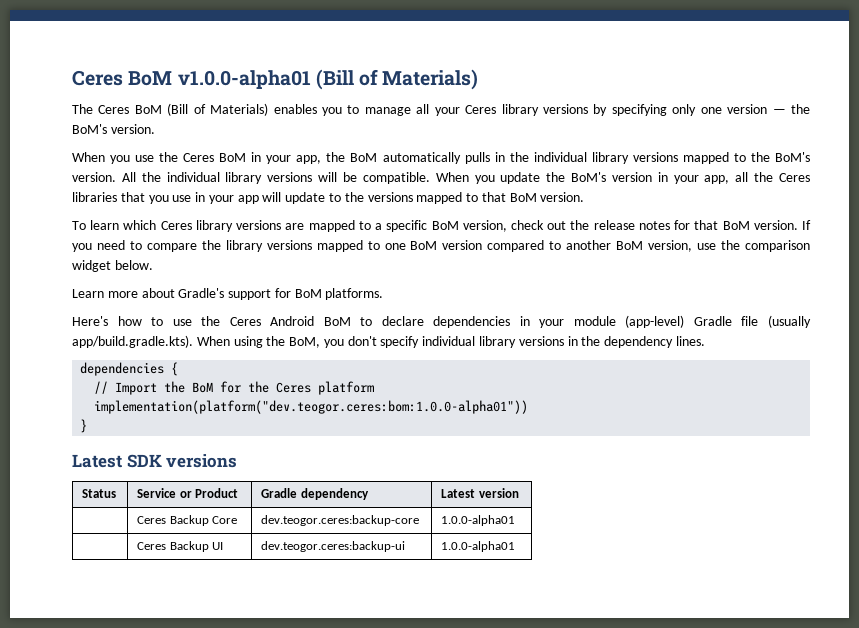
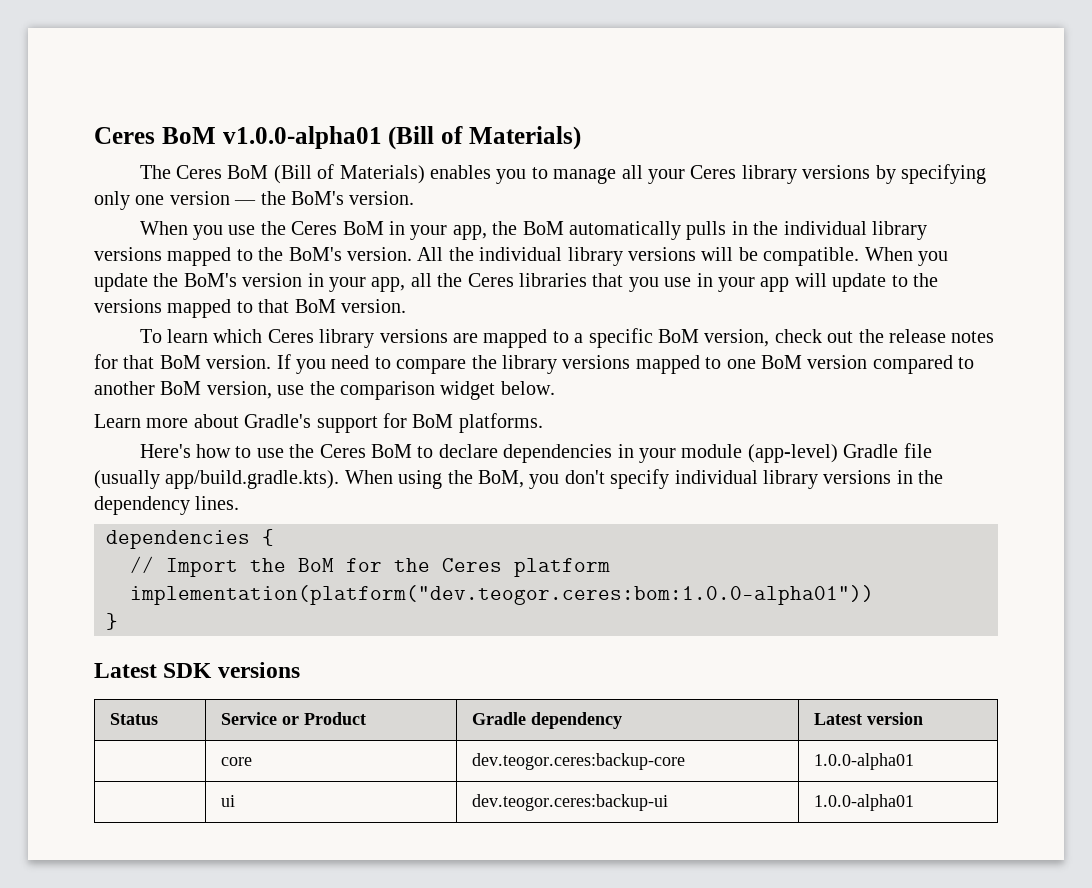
- Here's how to use the Ceres Android BoM to declare dependencies in your module (app-level) Gradle file (usually app/build.gradle.kts). When using the BoM, you don't specify individual library versions in the dependency lines.
+ Here's how to use the Ceres BoM to declare dependencies in your module (app-level) Gradle file (usually app/build.gradle.kts). When using the BoM, you don't specify individual library versions in the dependency lines.
- | Ceres Backup Core | dev.teogor.ceres:backup-core | 1.0.0-alpha01
+ | core | dev.teogor.ceres:backup-core | 1.0.0-alpha01
- | Ceres Backup UI | dev.teogor.ceres:backup-ui | 1.0.0-alpha01
+ | ui | dev.teogor.ceres:backup-ui | 1.0.0-alpha01

